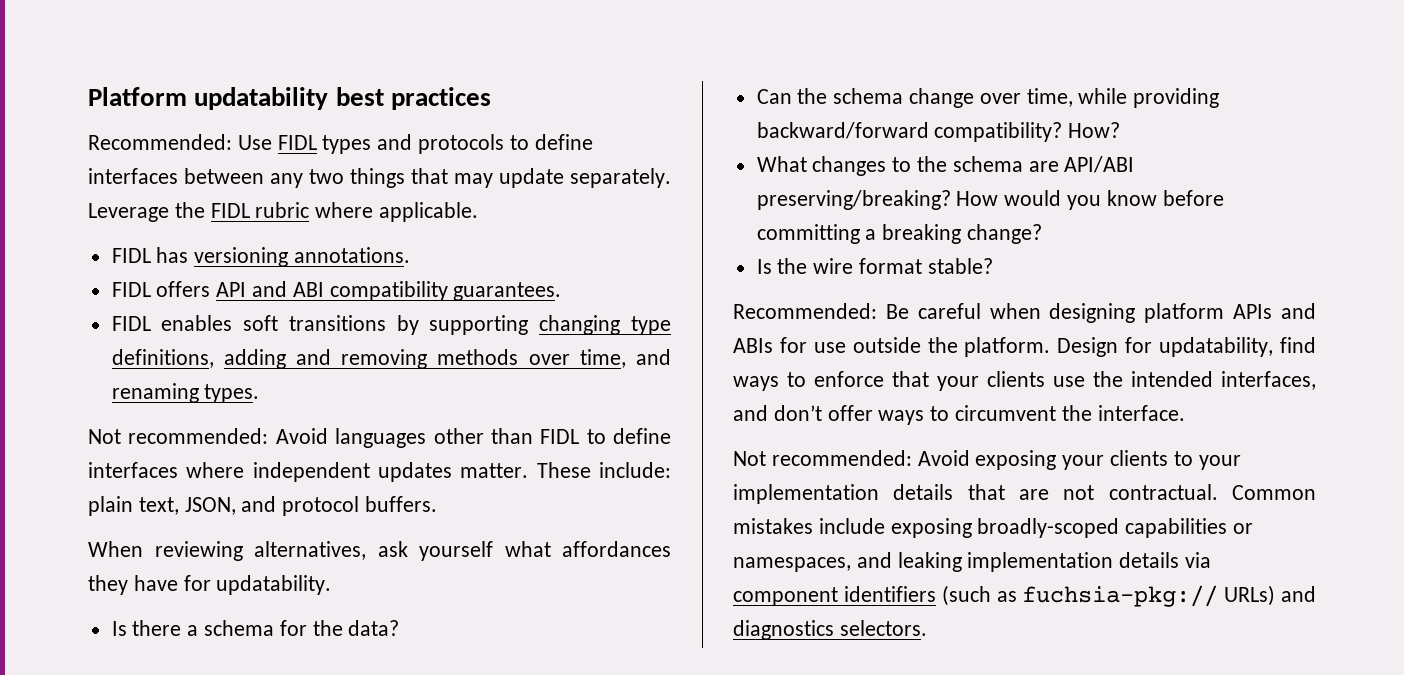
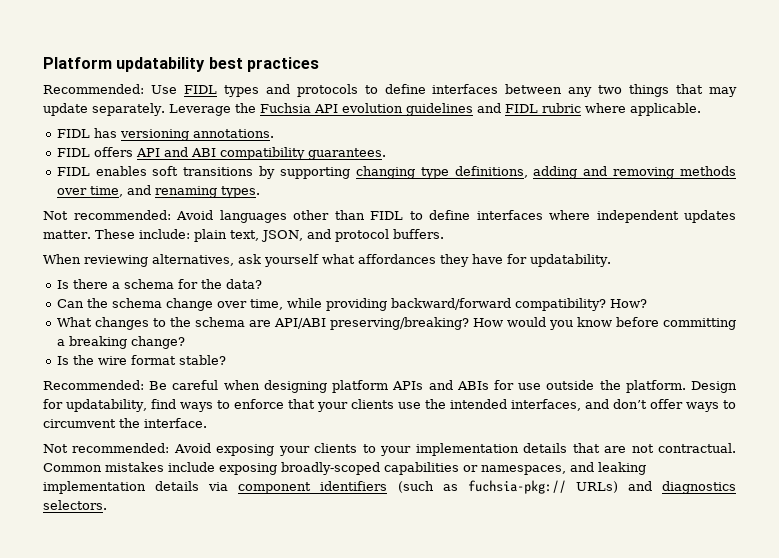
- Leverage the FIDL rubric where applicable.
+ Leverage the Fuchsia API evolution guidelines and FIDL rubric where applicable.

